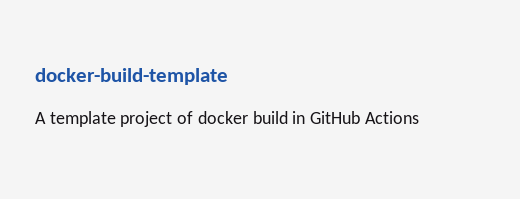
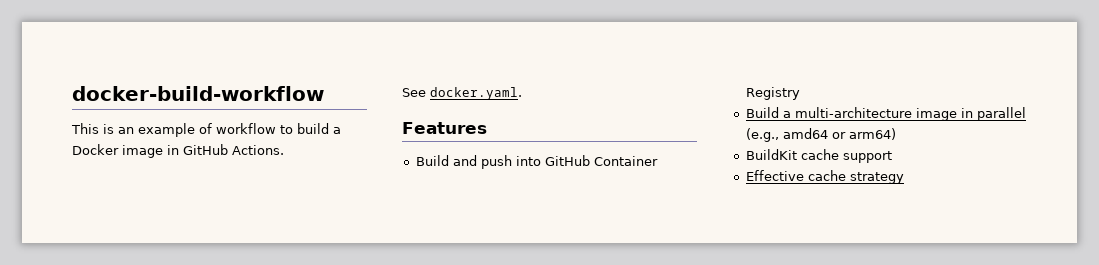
- docker-build-template
- A template project of docker build in GitHub Actions
+ docker-build-workflow
+ This is an example of workflow to build a Docker image in GitHub Actions.
+ See docker.yaml.
+ Features
+ Build and push into GitHub Container Registry
+ Build a multi-architecture image in parallel (e.g., amd64 or arm64)
+ BuildKit cache support
+ Effective cache strategy

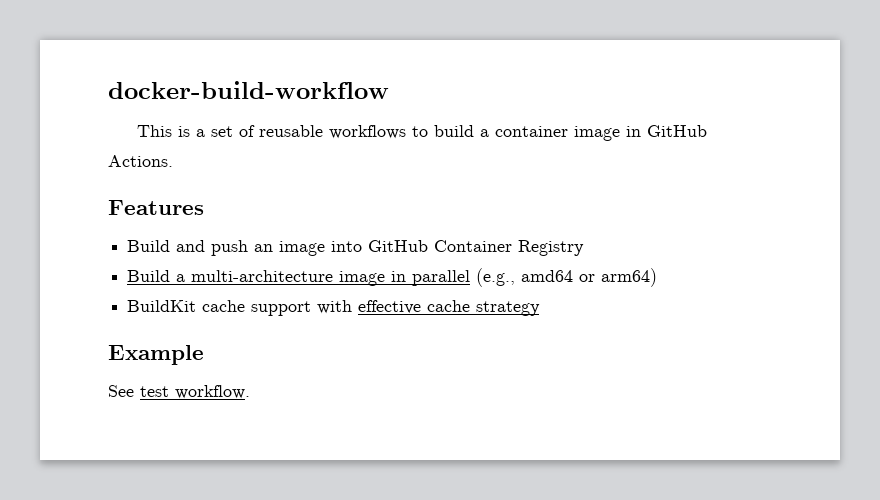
- This is an example of workflow to build a Docker image in GitHub Actions.
+ This is a set of reusable workflows to build a container image in GitHub Actions.
- See docker.yaml.
- Build and push into GitHub Container Registry
+ Build and push an image into GitHub Container Registry
- BuildKit cache support
- Effective cache strategy
+ BuildKit cache support with effective cache strategy
+ Example
+ See test workflow.

